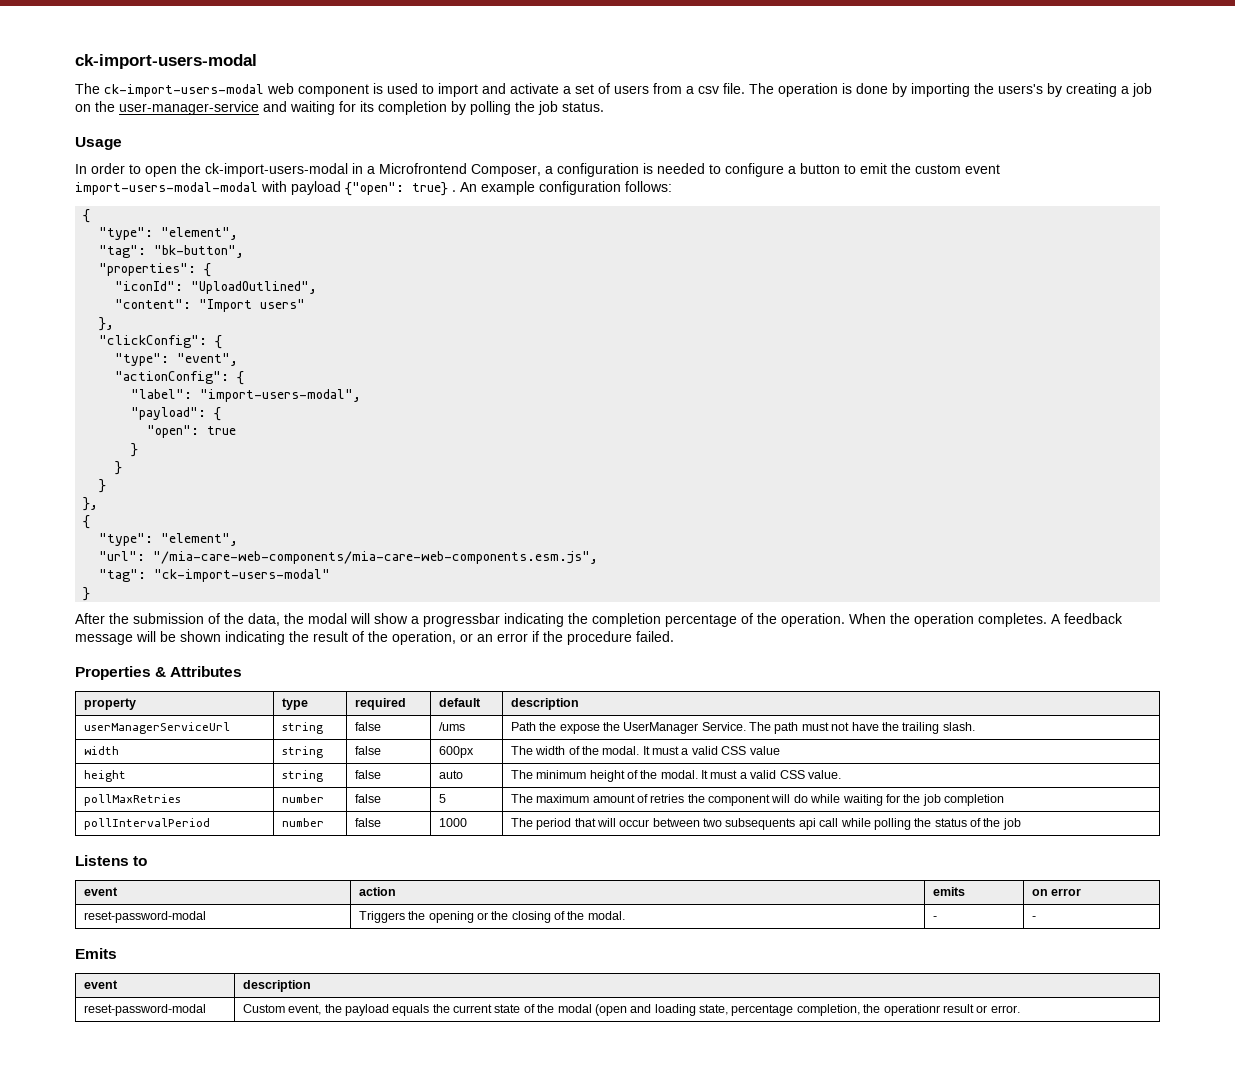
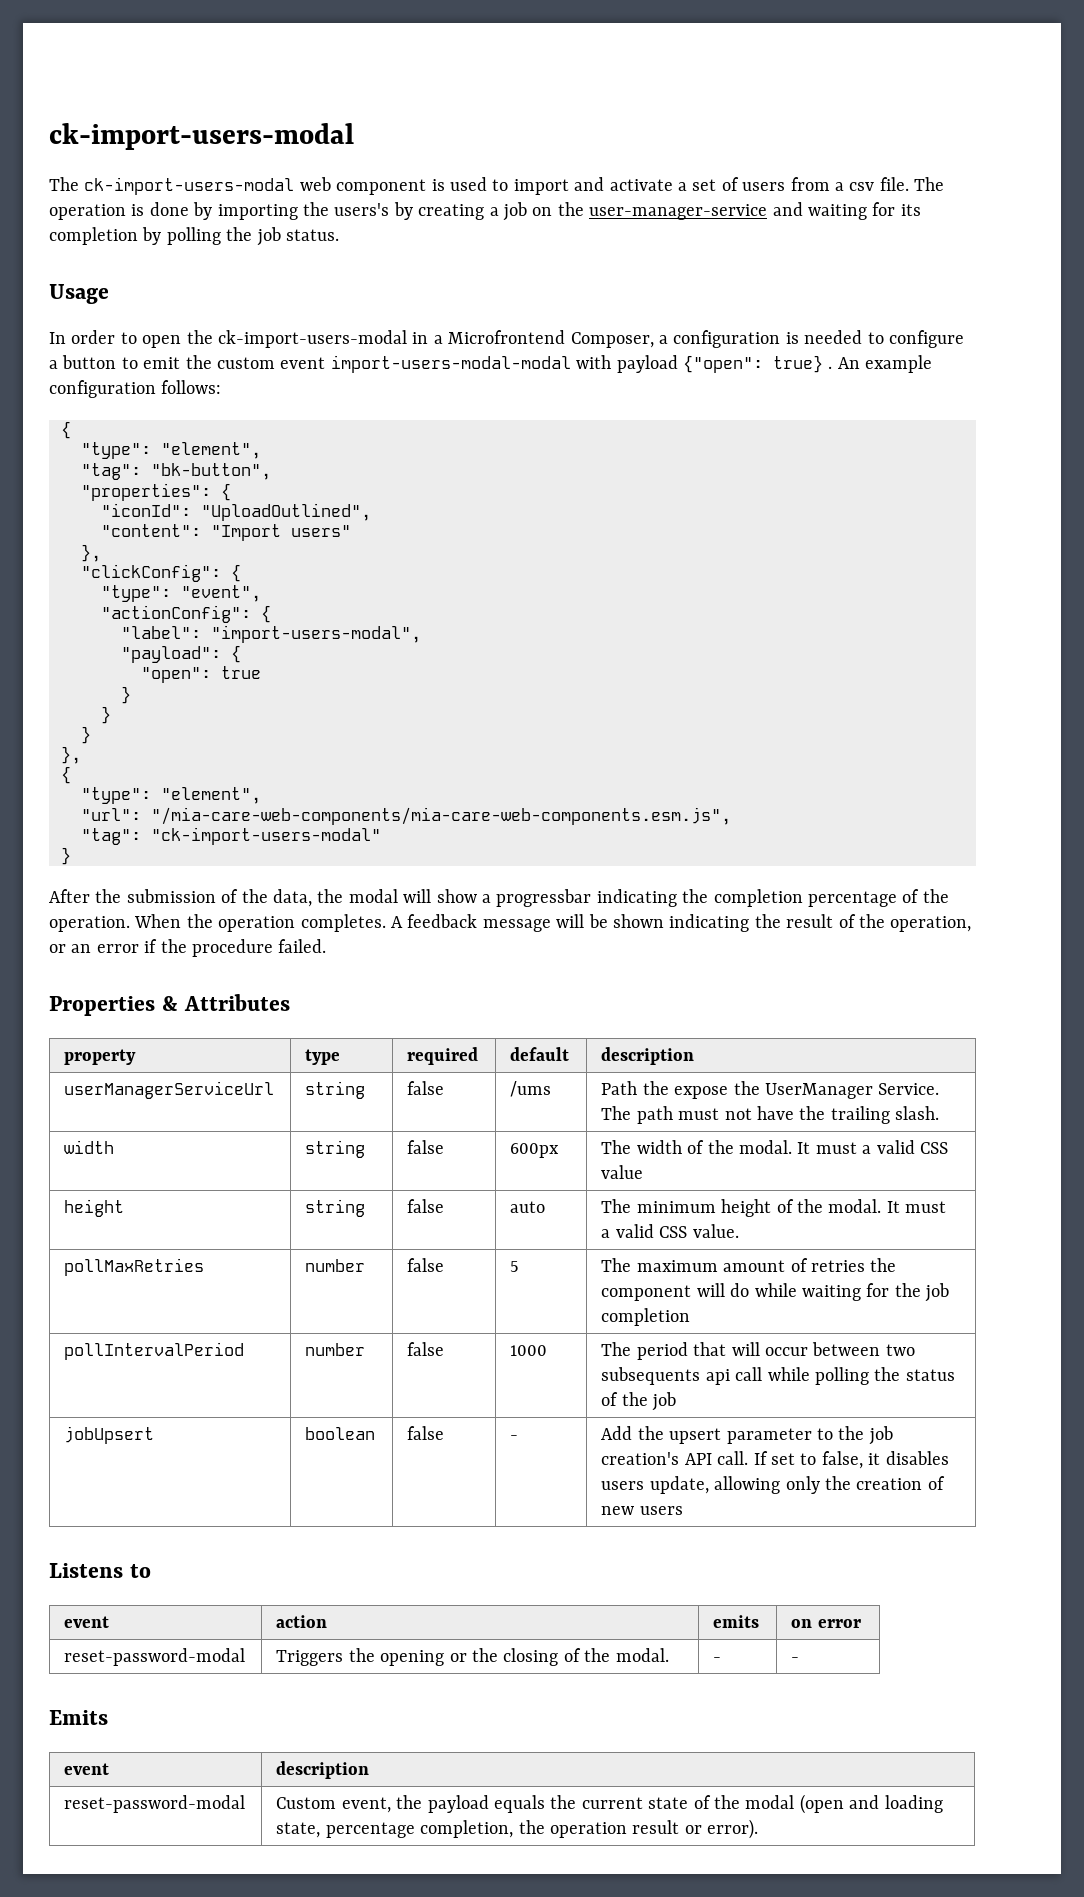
+ jobUpsert | boolean | false | - | Add the upsert parameter to the job creation's API call. If set to false, it disables users update, allowing only the creation of new users
- reset-password-modal | Custom event, the payload equals the current state of the modal (open and loading state, percentage completion, the operationr result or error.
+ reset-password-modal | Custom event, the payload equals the current state of the modal (open and loading state, percentage completion, the operation result or error).

